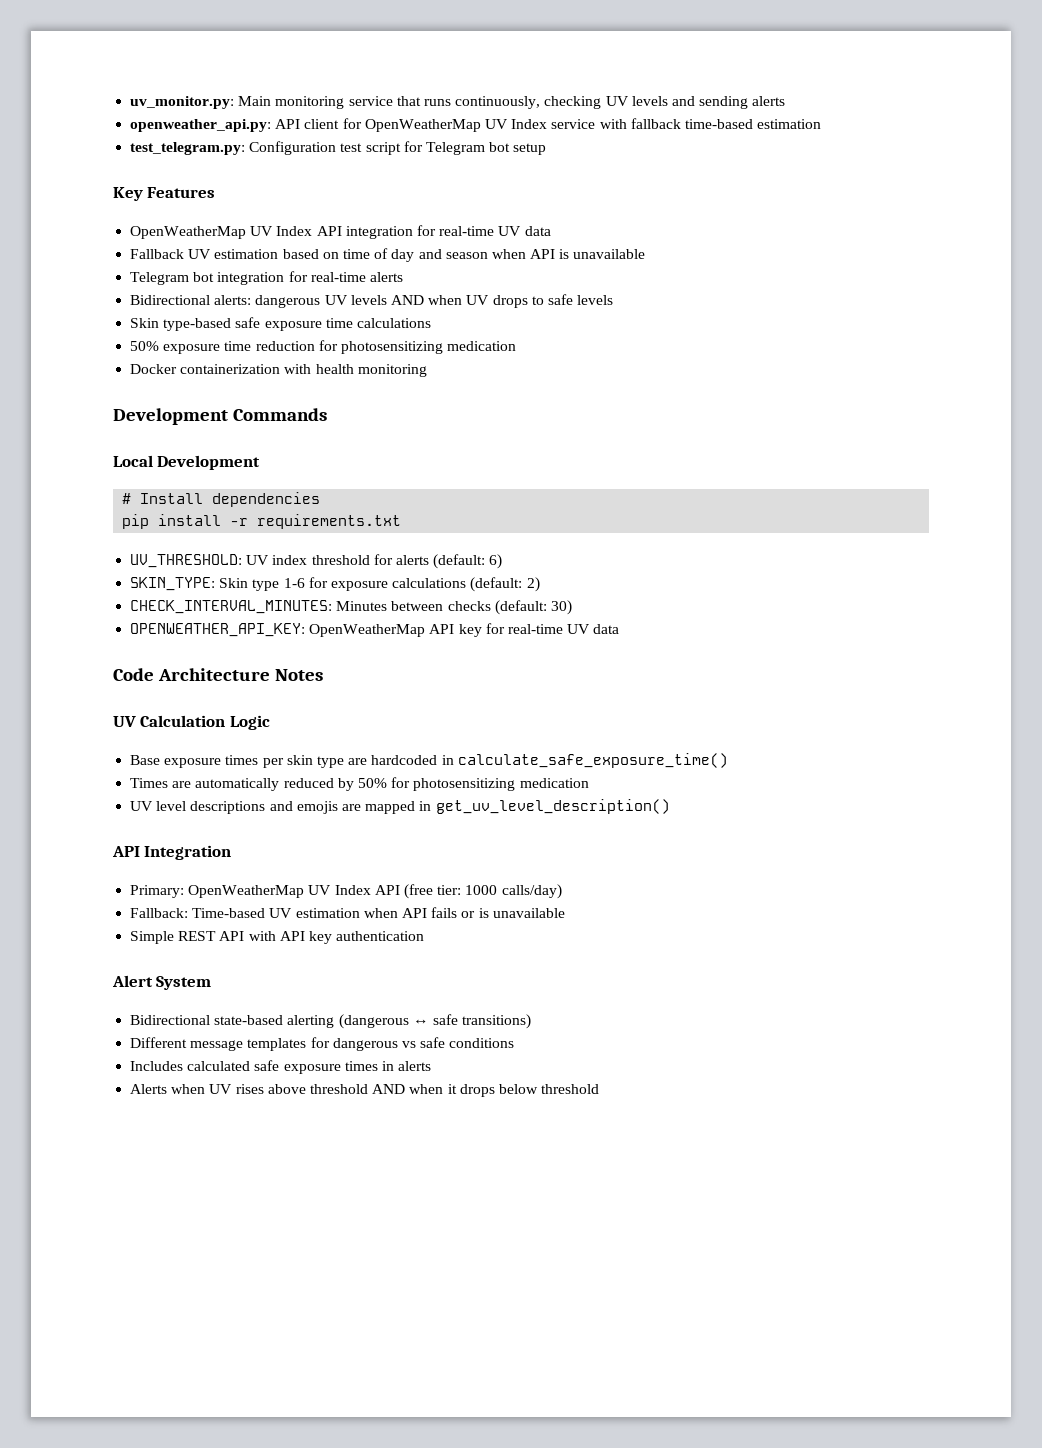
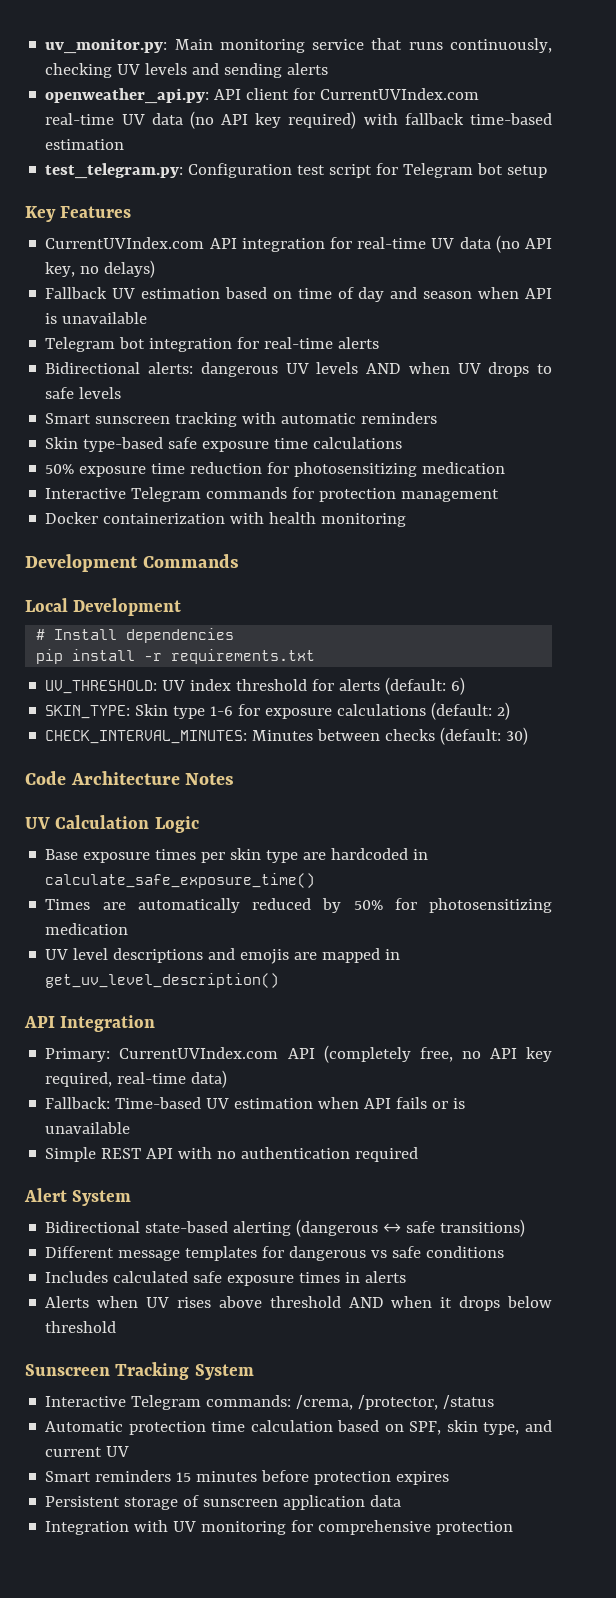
- openweather_api.py: API client for OpenWeatherMap UV Index service with fallback time-based estimation
+ openweather_api.py: API client for CurrentUVIndex.com real-time UV data (no API key required) with fallback time-based estimation
- OpenWeatherMap UV Index API integration for real-time UV data
+ CurrentUVIndex.com API integration for real-time UV data (no API key, no delays)
+ Smart sunscreen tracking with automatic reminders
+ Interactive Telegram commands for protection management
- OPENWEATHER_API_KEY: OpenWeatherMap API key for real-time UV data
- Primary: OpenWeatherMap UV Index API (free tier: 1000 calls/day)
+ Primary: CurrentUVIndex.com API (completely free, no API key required, real-time data)
- Simple REST API with API key authentication
+ Simple REST API with no authentication required
+ Sunscreen Tracking System
+ Interactive Telegram commands: /crema, /protector, /status
+ Automatic protection time calculation based on SPF, skin type, and current UV
+ Smart reminders 15 minutes before protection expires
+ Persistent storage of sunscreen application data
+ Integration with UV monitoring for comprehensive protection

